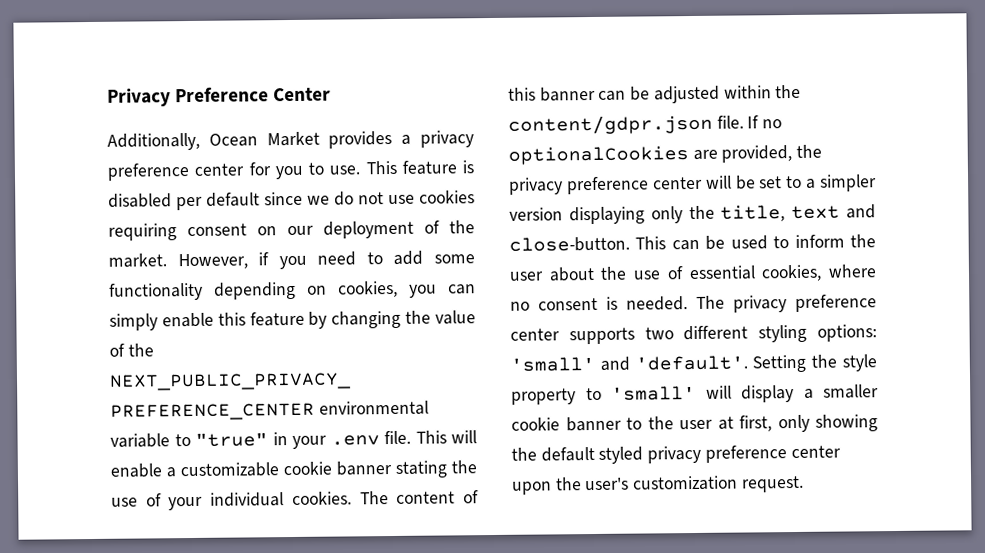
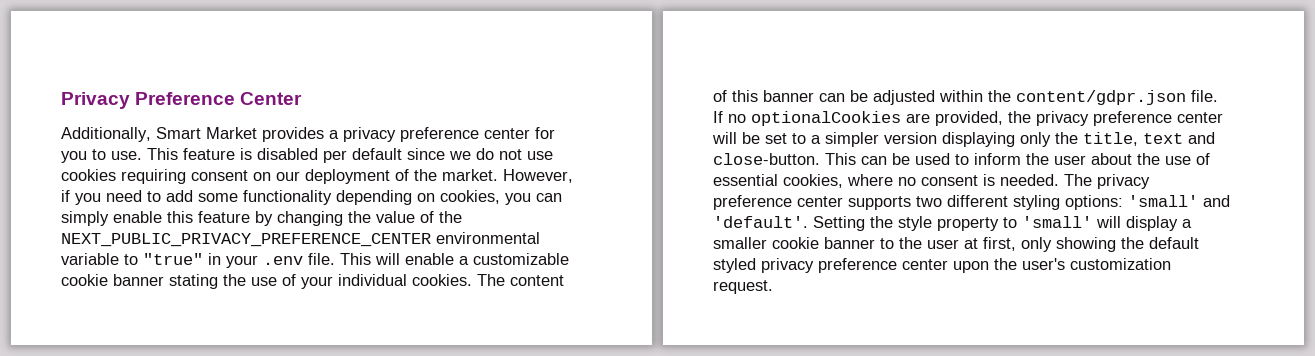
- Additionally, Ocean Market provides a privacy preference center for you to use.
+ Additionally, Smart Market provides a privacy preference center for you to use.

